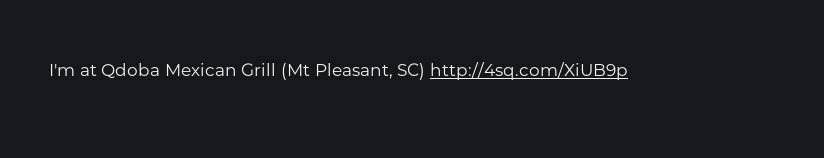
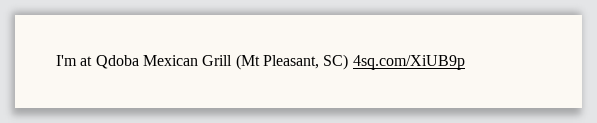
- I'm at Qdoba Mexican Grill (Mt Pleasant, SC) http://4sq.com/XiUB9p
+ I'm at Qdoba Mexican Grill (Mt Pleasant, SC) 4sq.com/XiUB9p

